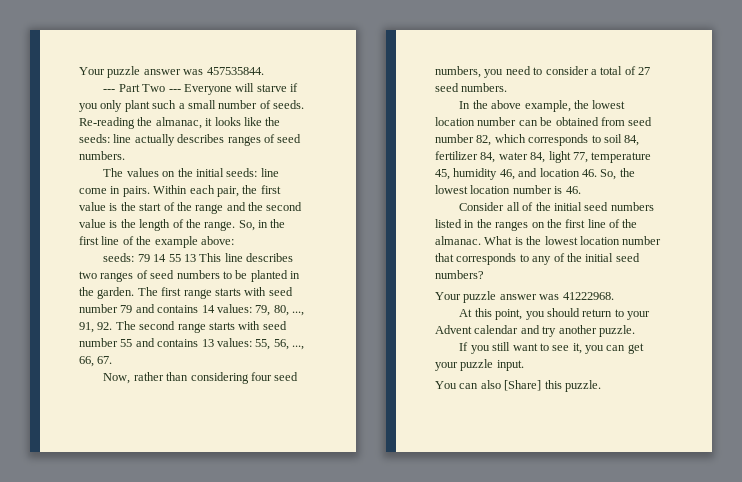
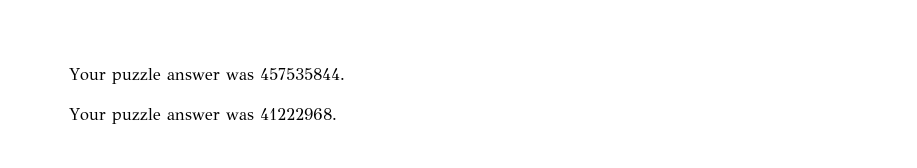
- --- Part Two --- Everyone will starve if you only plant such a small number of seeds. Re-reading the almanac, it looks like the seeds: line actually describes ranges of seed numbers.
- The values on the initial seeds: line come in pairs. Within each pair, the first value is the start of the range and the second value is the length of the range. So, in the first line of the example above:
- seeds: 79 14 55 13 This line describes two ranges of seed numbers to be planted in the garden. The first range starts with seed number 79 and contains 14 values: 79, 80, ..., 91, 92. The second range starts with seed number 55 and contains 13 values: 55, 56, ..., 66, 67.
- Now, rather than considering four seed numbers, you need to consider a total of 27 seed numbers.
- In the above example, the lowest location number can be obtained from seed number 82, which corresponds to soil 84, fertilizer 84, water 84, light 77, temperature 45, humidity 46, and location 46. So, the lowest location number is 46.
- Consider all of the initial seed numbers listed in the ranges on the first line of the almanac. What is the lowest location number that corresponds to any of the initial seed numbers?
- At this point, you should return to your Advent calendar and try another puzzle.
- If you still want to see it, you can get your puzzle input.
- You can also [Share] this puzzle.

